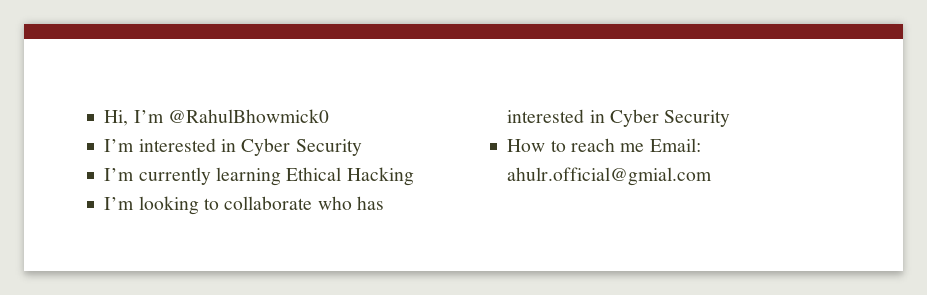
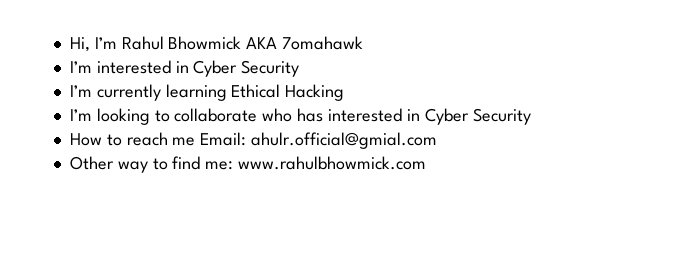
- Hi, I’m @RahulBhowmick0
+ Hi, I’m Rahul Bhowmick AKA 7omahawk
+ Other way to find me: www.rahulbhowmick.com

